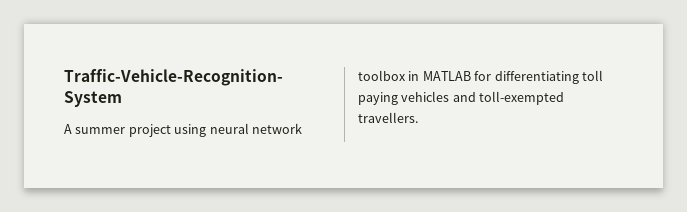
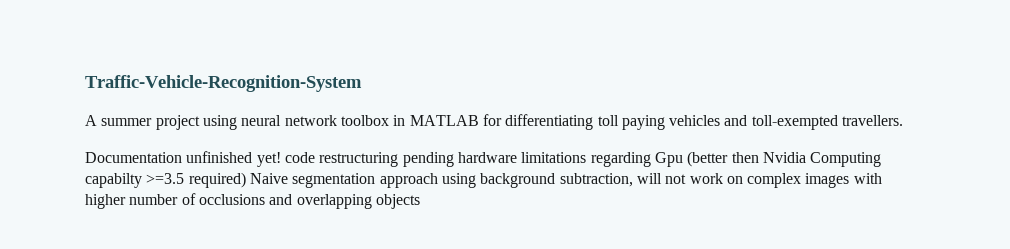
+ Documentation unfinished yet! code restructuring pending hardware limitations regarding Gpu (better then Nvidia Computing capabilty >=3.5 required) Naive segmentation approach using background subtraction, will not work on complex images with higher number of occlusions and overlapping objects

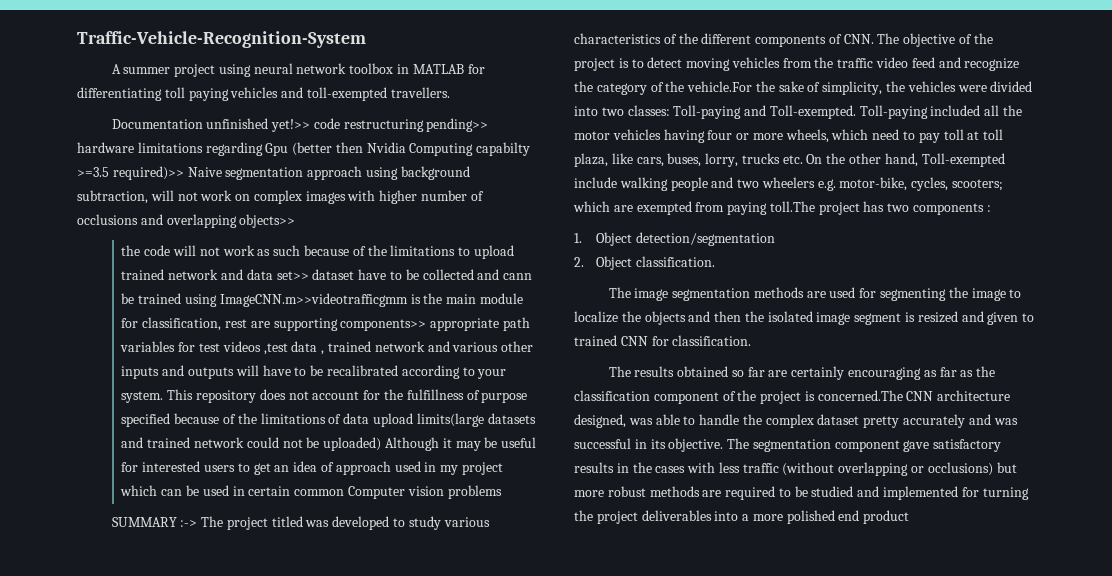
- Documentation unfinished yet! code restructuring pending hardware limitations regarding Gpu (better then Nvidia Computing capabilty >=3.5 required) Naive segmentation approach using background subtraction, will not work on complex images with higher number of occlusions and overlapping objects
+ Documentation unfinished yet!>> code restructuring pending>> hardware limitations regarding Gpu (better then Nvidia Computing capabilty >=3.5 required)>> Naive segmentation approach using background subtraction, will not work on complex images with higher number of occlusions and overlapping objects>>
+ the code will not work as such because of the limitations to upload trained network and data set>> dataset have to be collected and cann be trained using ImageCNN.m>>videotrafficgmm is the main module for classification, rest are supporting components>> appropriate path variables for test videos ,test data , trained network and various other inputs and outputs will have to be recalibrated according to your system. This repository does not account for the fulfillness of purpose specified because of the limitations of data upload limits(large datasets and trained network could not be uploaded) Although it may be useful for interested users to get an idea of approach used in my project which can be used in certain common Computer vision problems
+ SUMMARY :-> The project titled was developed to study various characteristics of the different components of CNN. The objective of the project is to detect moving vehicles from the traffic video feed and recognize the category of the vehicle.For the sake of simplicity, the vehicles were divided into two classes: Toll-paying and Toll-exempted. Toll-paying included all the motor vehicles having four or more wheels, which need to pay toll at toll plaza, like cars, buses, lorry, trucks etc. On the other hand, Toll-exempted include walking people and two wheelers e.g. motor-bike, cycles, scooters; which are exempted from paying toll.The project has two components :
+ 1. Object detection/segmentation
+ 2. Object classification.
+ The image segmentation methods are used for segmenting the image to localize the objects and then the isolated image segment is resized and given to trained CNN for classification.
+ The results obtained so far are certainly encouraging as far as the classification component of the project is concerned.The CNN architecture designed, was able to handle the complex dataset pretty accurately and was successful in its objective. The segmentation component gave satisfactory results in the cases with less traffic (without overlapping or occlusions) but more robust methods are required to be studied and implemented for turning the project deliverables into a more polished end product

